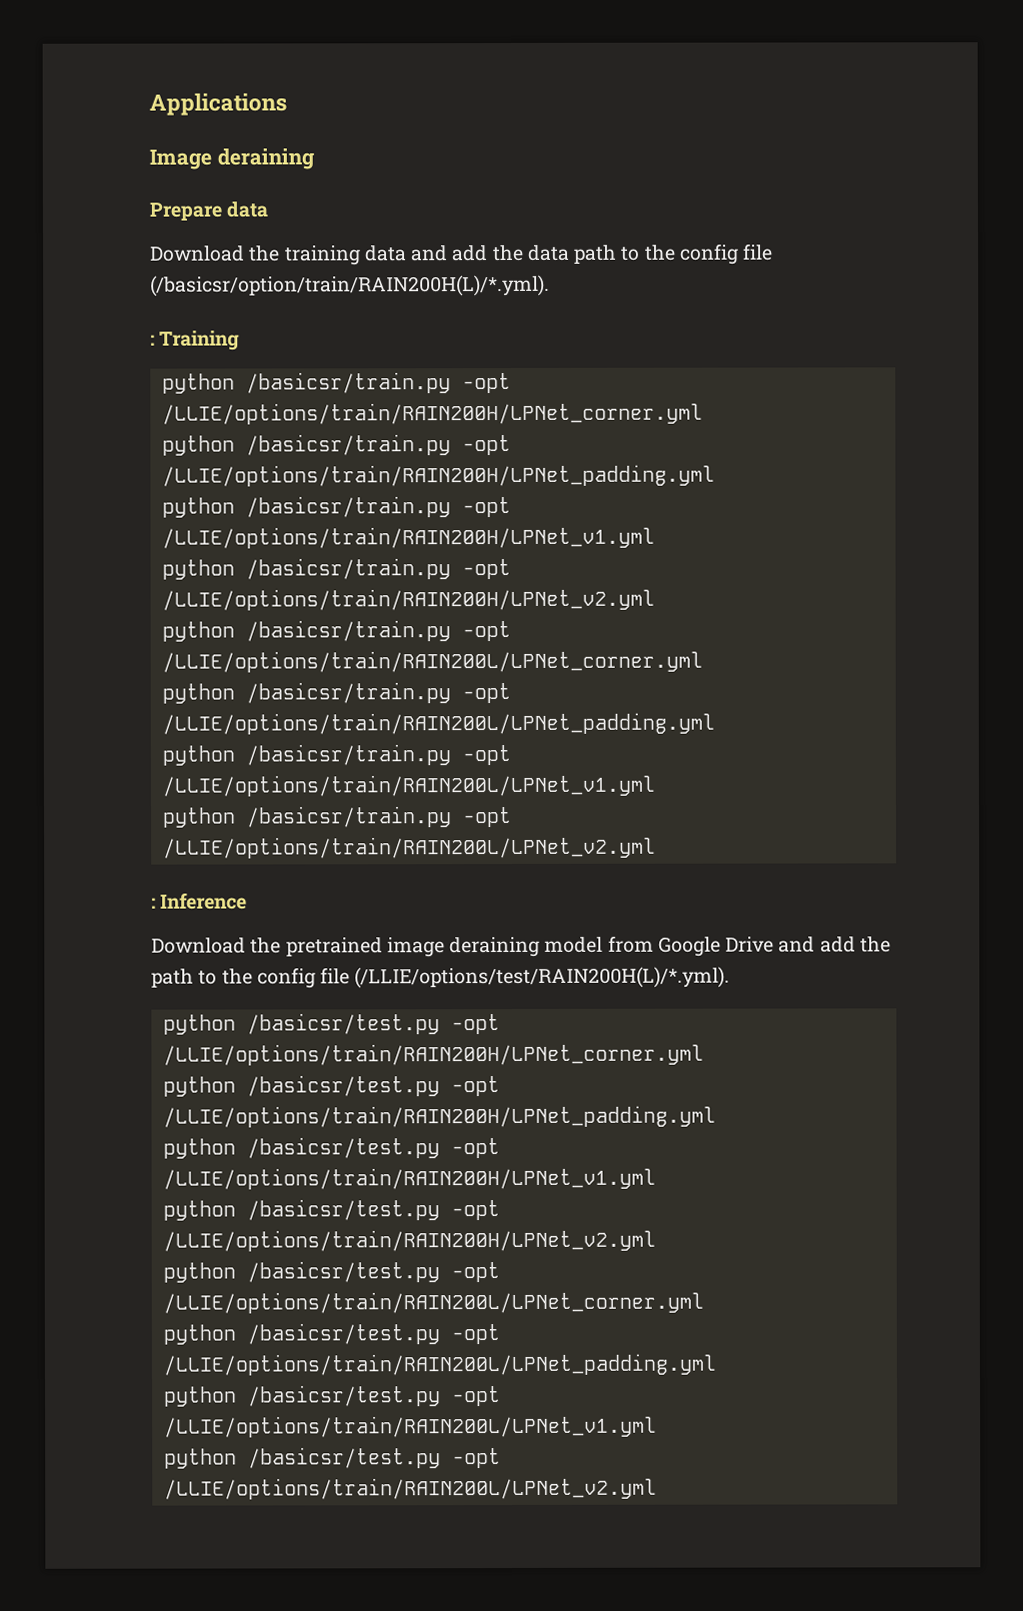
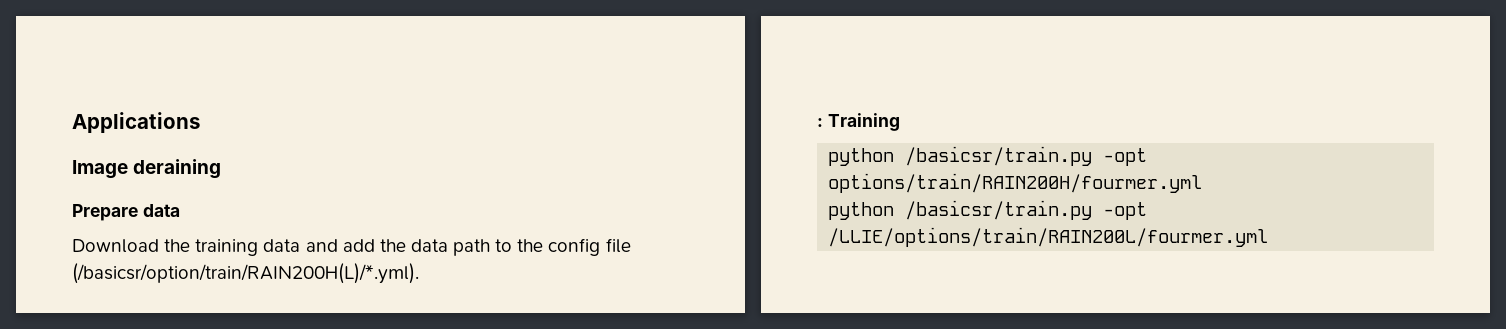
- python /basicsr/train.py -opt /LLIE/options/train/RAIN200H/LPNet_corner.yml
- python /basicsr/train.py -opt /LLIE/options/train/RAIN200H/LPNet_padding.yml
- python /basicsr/train.py -opt /LLIE/options/train/RAIN200H/LPNet_v1.yml
- python /basicsr/train.py -opt /LLIE/options/train/RAIN200H/LPNet_v2.yml
- python /basicsr/train.py -opt /LLIE/options/train/RAIN200L/LPNet_corner.yml
- python /basicsr/train.py -opt /LLIE/options/train/RAIN200L/LPNet_padding.yml
- python /basicsr/train.py -opt /LLIE/options/train/RAIN200L/LPNet_v1.yml
- python /basicsr/train.py -opt /LLIE/options/train/RAIN200L/LPNet_v2.yml
- : Inference
- Download the pretrained image deraining model from Google Drive and add the path to the config file (/LLIE/options/test/RAIN200H(L)/*.yml).
- python /basicsr/test.py -opt /LLIE/options/train/RAIN200H/LPNet_corner.yml
- python /basicsr/test.py -opt /LLIE/options/train/RAIN200H/LPNet_padding.yml
- python /basicsr/test.py -opt /LLIE/options/train/RAIN200H/LPNet_v1.yml
- python /basicsr/test.py -opt /LLIE/options/train/RAIN200H/LPNet_v2.yml
- python /basicsr/test.py -opt /LLIE/options/train/RAIN200L/LPNet_corner.yml
- python /basicsr/test.py -opt /LLIE/options/train/RAIN200L/LPNet_padding.yml
- python /basicsr/test.py -opt /LLIE/options/train/RAIN200L/LPNet_v1.yml
- python /basicsr/test.py -opt /LLIE/options/train/RAIN200L/LPNet_v2.yml
+ python /basicsr/train.py -opt options/train/RAIN200H/fourmer.yml
+ python /basicsr/train.py -opt /LLIE/options/train/RAIN200L/fourmer.yml

